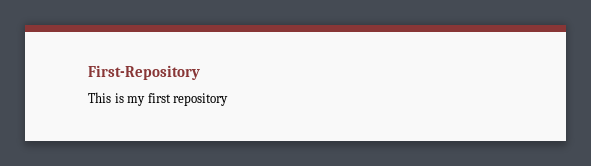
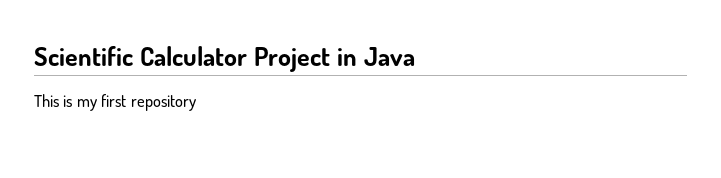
- First-Repository
+ Scientific Calculator Project in Java

